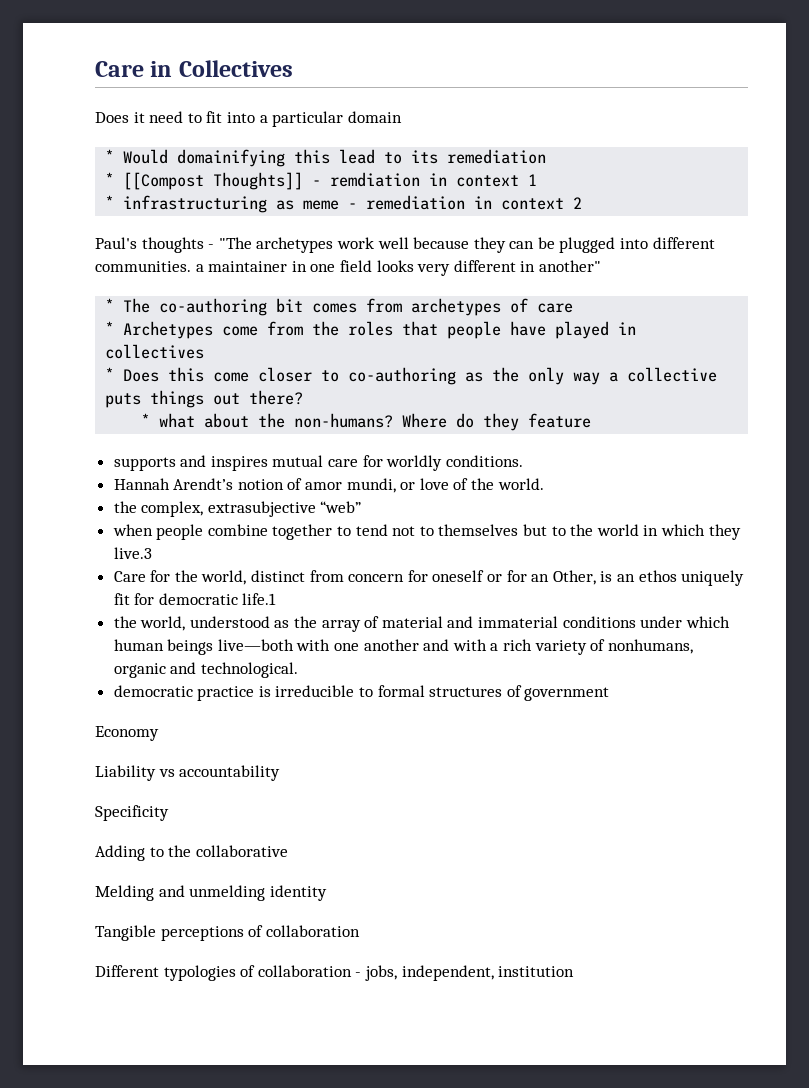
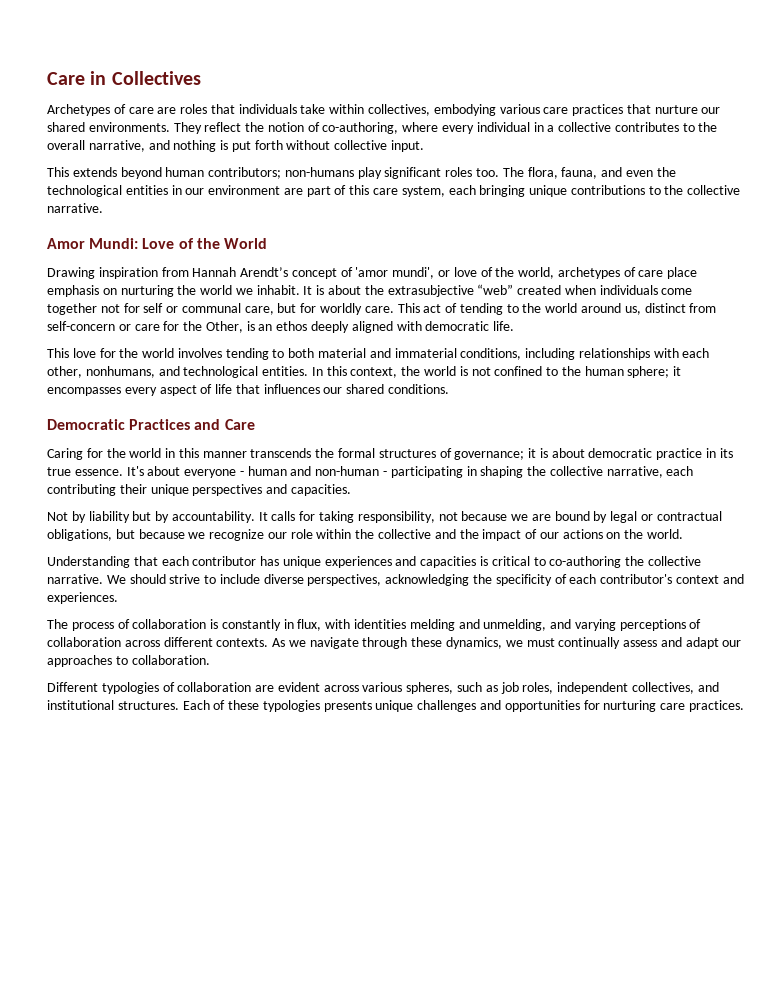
- Does it need to fit into a particular domain
- * Would domainifying this lead to its remediation
- * [[Compost Thoughts]] - remdiation in context 1
- * infrastructuring as meme - remediation in context 2
- Paul's thoughts - "The archetypes work well because they can be plugged into different communities. a maintainer in one field looks very different in another"
- * The co-authoring bit comes from archetypes of care
- * Archetypes come from the roles that people have played in collectives
- * Does this come closer to co-authoring as the only way a collective puts things out there?
- * what about the non-humans? Where do they feature
- supports and inspires mutual care for worldly conditions.
- Hannah Arendt’s notion of amor mundi, or love of the world.
- the complex, extrasubjective “web”
- when people combine together to tend not to themselves but to the world in which they live.3
- Care for the world, distinct from concern for oneself or for an Other, is an ethos uniquely fit for democratic life.1
- the world, understood as the array of material and immaterial conditions under which human beings live—both with one another and with a rich variety of nonhumans, organic and technological.
- democratic practice is irreducible to formal structures of government
- Economy
- Liability vs accountability
- Specificity
- Adding to the collaborative
- Melding and unmelding identity
- Tangible perceptions of collaboration
- Different typologies of collaboration - jobs, independent, institution
+ Archetypes of care are roles that individuals take within collectives, embodying various care practices that nurture our shared environments. They reflect the notion of co-authoring, where every individual in a collective contributes to the overall narrative, and nothing is put forth without collective input.
+ This extends beyond human contributors; non-humans play significant roles too. The flora, fauna, and even the technological entities in our environment are part of this care system, each bringing unique contributions to the collective narrative.
+ Amor Mundi: Love of the World
+ Drawing inspiration from Hannah Arendt’s concept of 'amor mundi', or love of the world, archetypes of care place emphasis on nurturing the world we inhabit. It is about the extrasubjective “web” created when individuals come together not for self or communal care, but for worldly care. This act of tending to the world around us, distinct from self-concern or care for the Other, is an ethos deeply aligned with democratic life.
+ This love for the world involves tending to both material and immaterial conditions, including relationships with each other, nonhumans, and technological entities. In this context, the world is not confined to the human sphere; it encompasses every aspect of life that influences our shared conditions.
+ Democratic Practices and Care
+ Caring for the world in this manner transcends the formal structures of governance; it is about democratic practice in its true essence. It's about everyone - human and non-human - participating in shaping the collective narrative, each contributing their unique perspectives and capacities.
+ Not by liability but by accountability. It calls for taking responsibility, not because we are bound by legal or contractual obligations, but because we recognize our role within the collective and the impact of our actions on the world.
+ Understanding that each contributor has unique experiences and capacities is critical to co-authoring the collective narrative. We should strive to include diverse perspectives, acknowledging the specificity of each contributor's context and experiences.
+ The process of collaboration is constantly in flux, with identities melding and unmelding, and varying perceptions of collaboration across different contexts. As we navigate through these dynamics, we must continually assess and adapt our approaches to collaboration.
+ Different typologies of collaboration are evident across various spheres, such as job roles, independent collectives, and institutional structures. Each of these typologies presents unique challenges and opportunities for nurturing care practices.

